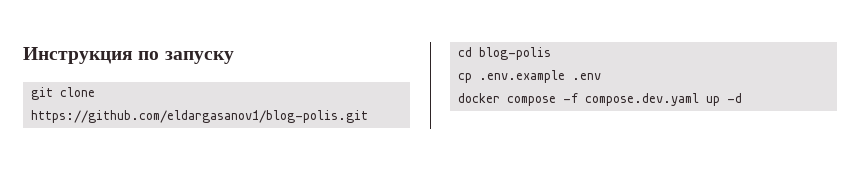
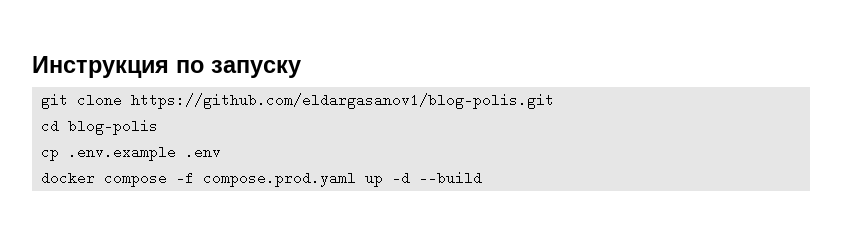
- docker compose -f compose.dev.yaml up -d
+ docker compose -f compose.prod.yaml up -d --build

